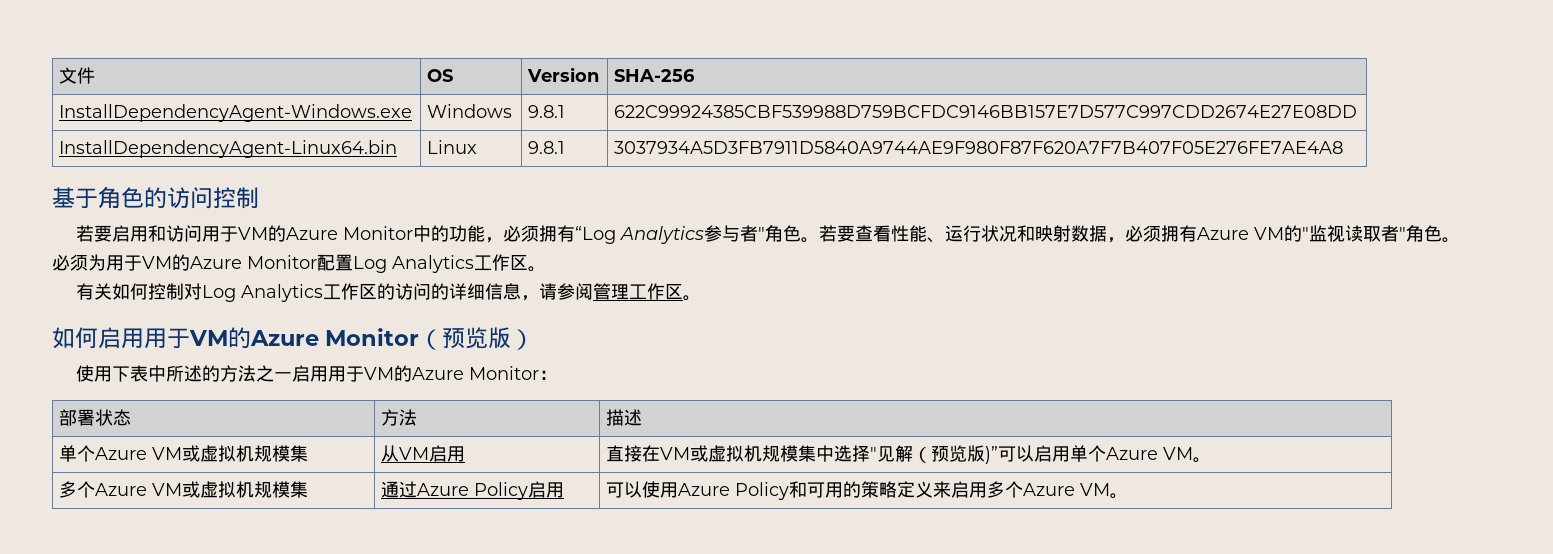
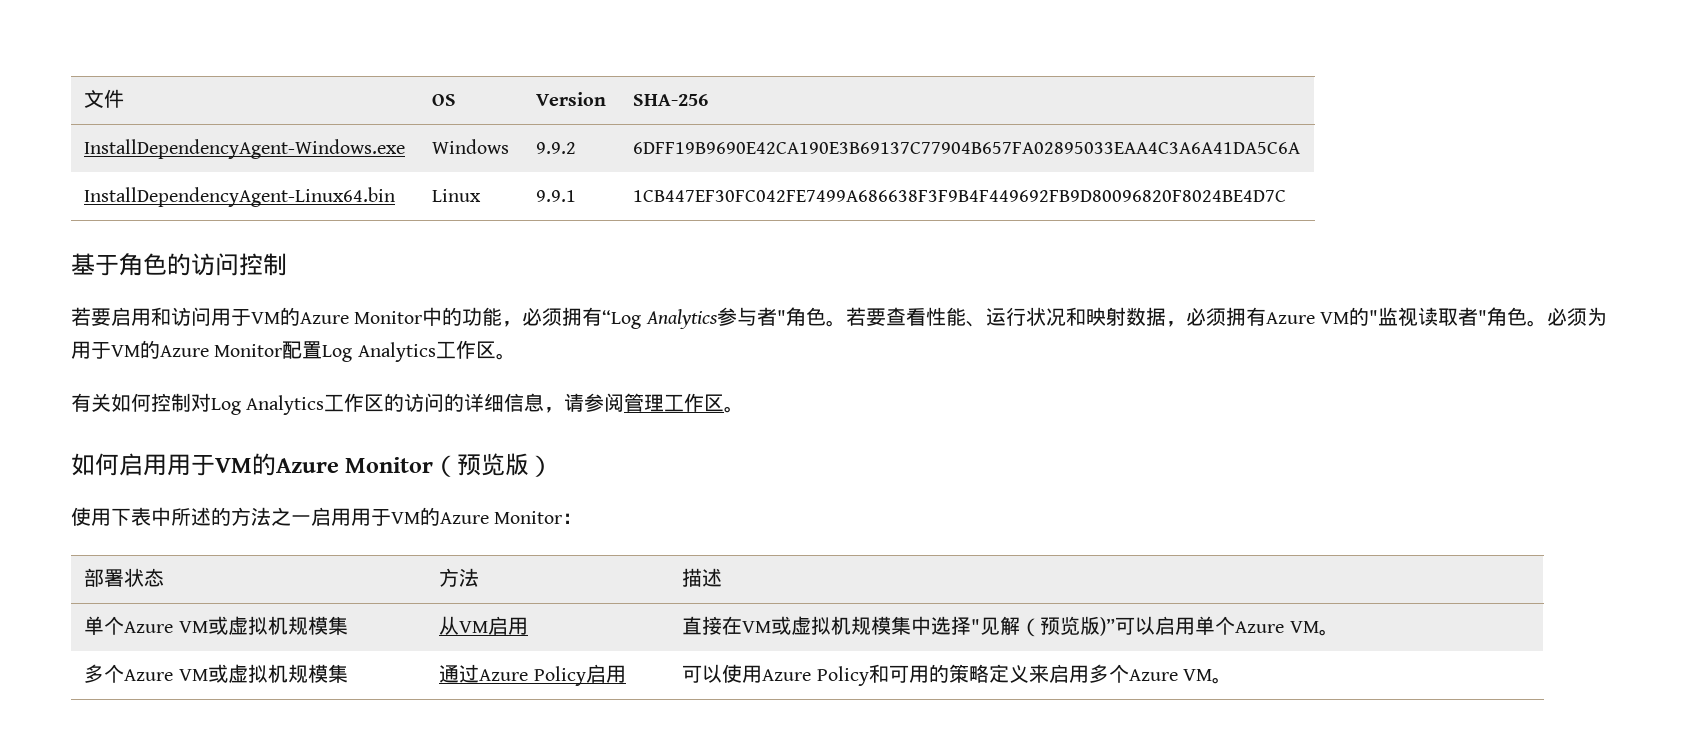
- InstallDependencyAgent-Windows.exe | Windows | 9.8.1 | 622C99924385CBF539988D759BCFDC9146BB157E7D577C997CDD2674E27E08DD
+ InstallDependencyAgent-Windows.exe | Windows | 9.9.2 | 6DFF19B9690E42CA190E3B69137C77904B657FA02895033EAA4C3A6A41DA5C6A
- InstallDependencyAgent-Linux64.bin | Linux | 9.8.1 | 3037934A5D3FB7911D5840A9744AE9F980F87F620A7F7B407F05E276FE7AE4A8
+ InstallDependencyAgent-Linux64.bin | Linux | 9.9.1 | 1CB447EF30FC042FE7499A686638F3F9B4F449692FB9D80096820F8024BE4D7C

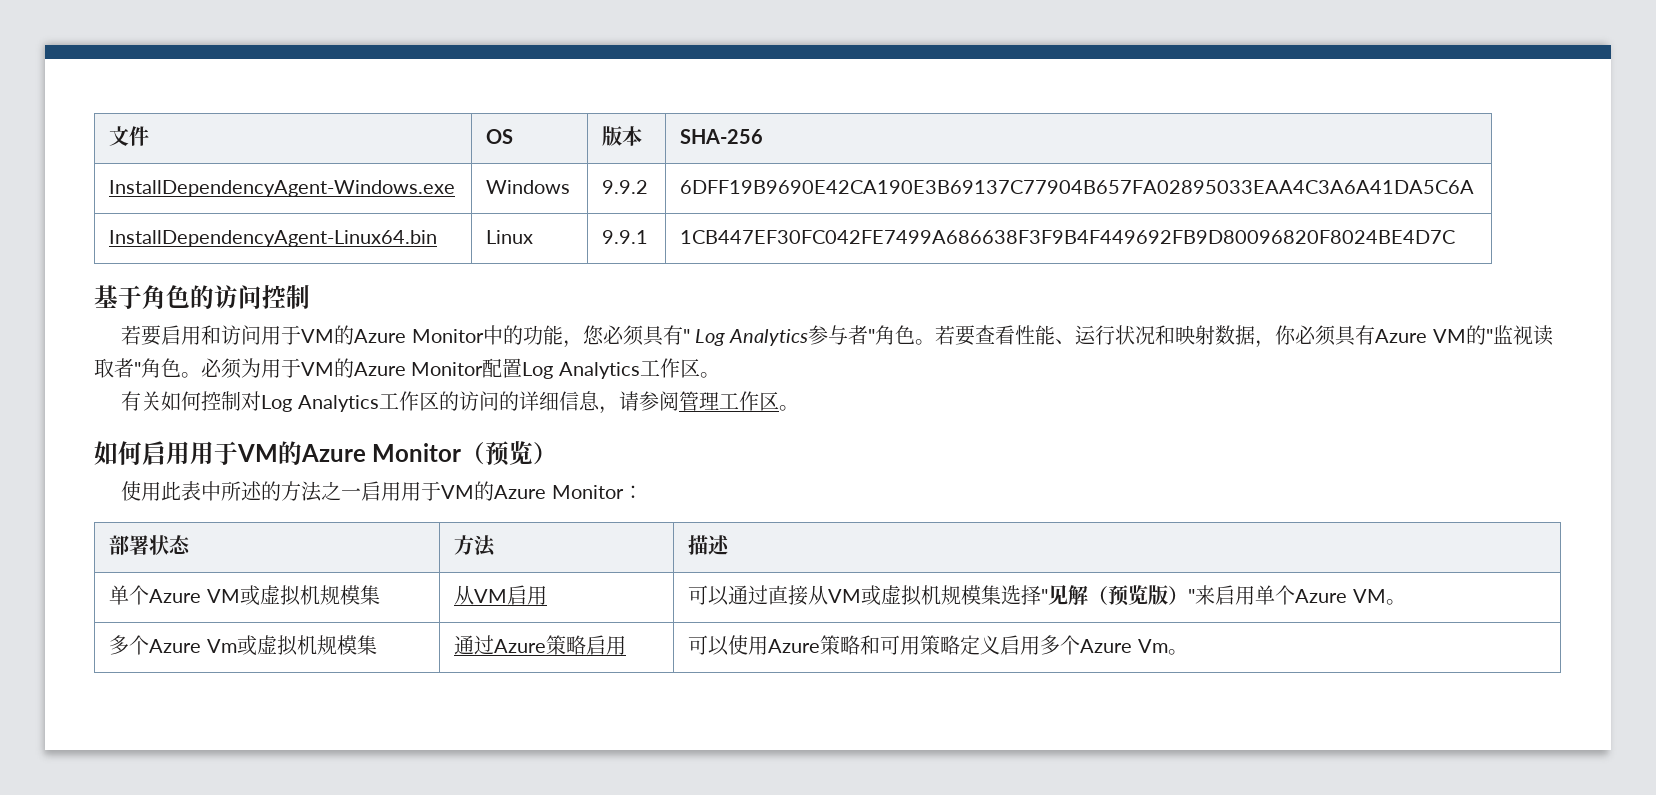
- 文件 | OS | Version | SHA-256
+ 文件 | OS | 版本 | SHA-256
- 若要启用和访问用于VM的Azure Monitor中的功能，必须拥有“Log Analytics参与者"角色。
+ 若要启用和访问用于VM的Azure Monitor中的功能，您必须具有" Log Analytics参与者"角色。
- 若要查看性能、运行状况和映射数据，必须拥有Azure VM的"监视读取者"角色。
+ 若要查看性能、运行状况和映射数据，你必须具有Azure VM的"监视读取者"角色。
- 如何启用用于VM的Azure Monitor（预览版）
+ 如何启用用于VM的Azure Monitor（预览）
- 使用下表中所述的方法之一启用用于VM的Azure Monitor：
+ 使用此表中所述的方法之一启用用于VM的Azure Monitor：
- 单个Azure VM或虚拟机规模集 | 从VM启用 | 直接在VM或虚拟机规模集中选择"见解（预览版)”可以启用单个Azure VM。
+ 单个Azure VM或虚拟机规模集 | 从VM启用 | 可以通过直接从VM或虚拟机规模集选择"见解（预览版）"来启用单个Azure VM。
- 多个Azure VM或虚拟机规模集 | 通过Azure Policy启用 | 可以使用Azure Policy和可用的策略定义来启用多个Azure VM。
+ 多个Azure Vm或虚拟机规模集 | 通过Azure策略启用 | 可以使用Azure策略和可用策略定义启用多个Azure Vm。

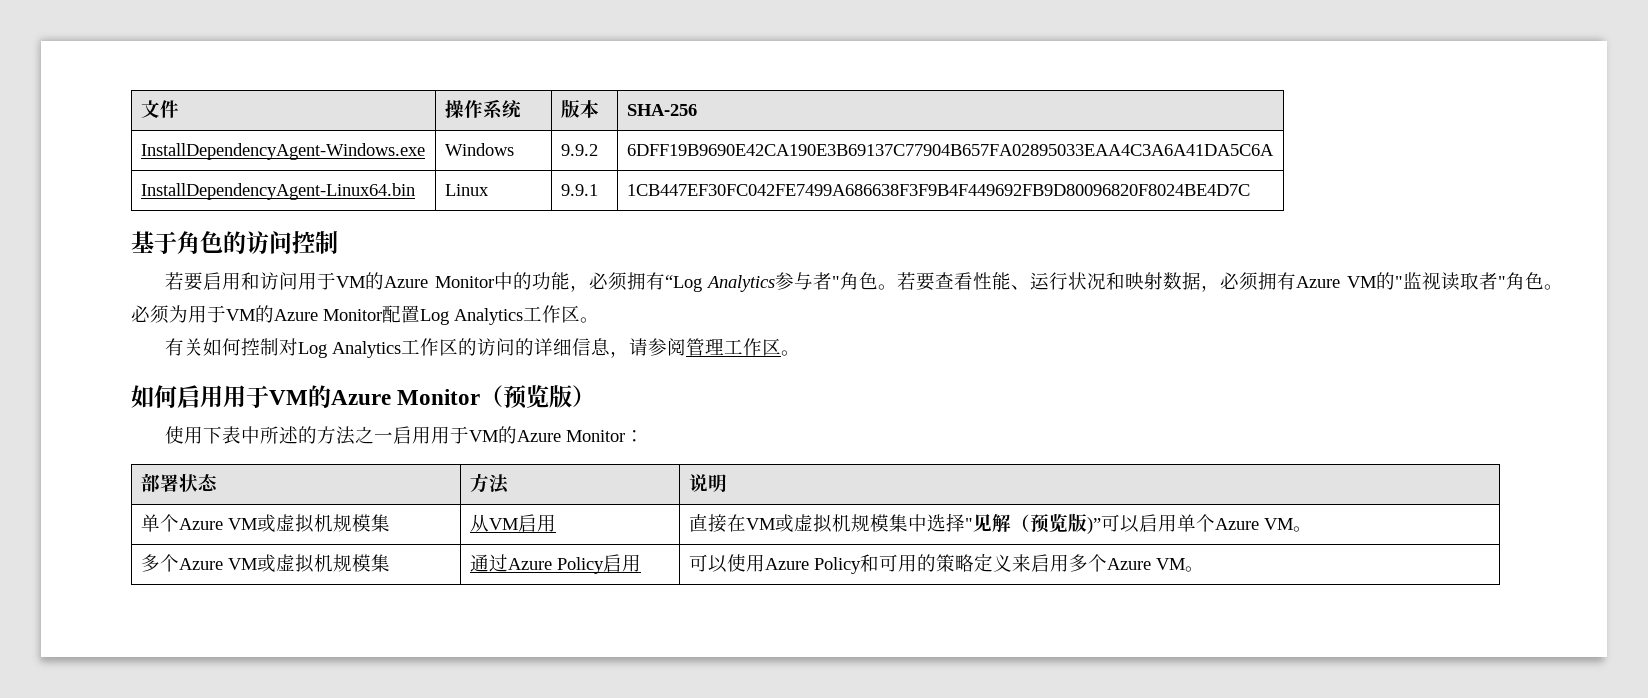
- 文件 | OS | 版本 | SHA-256
+ 文件 | 操作系统 | 版本 | SHA-256
- 若要启用和访问用于VM的Azure Monitor中的功能，您必须具有" Log Analytics参与者"角色。
+ 若要启用和访问用于VM的Azure Monitor中的功能，必须拥有“Log Analytics参与者"角色。
- 若要查看性能、运行状况和映射数据，你必须具有Azure VM的"监视读取者"角色。
+ 若要查看性能、运行状况和映射数据，必须拥有Azure VM的"监视读取者"角色。
- 如何启用用于VM的Azure Monitor（预览）
+ 如何启用用于VM的Azure Monitor（预览版）
- 使用此表中所述的方法之一启用用于VM的Azure Monitor：
+ 使用下表中所述的方法之一启用用于VM的Azure Monitor：
- 部署状态 | 方法 | 描述
+ 部署状态 | 方法 | 说明
- 单个Azure VM或虚拟机规模集 | 从VM启用 | 可以通过直接从VM或虚拟机规模集选择"见解（预览版）"来启用单个Azure VM。
+ 单个Azure VM或虚拟机规模集 | 从VM启用 | 直接在VM或虚拟机规模集中选择"见解（预览版)”可以启用单个Azure VM。
- 多个Azure Vm或虚拟机规模集 | 通过Azure策略启用 | 可以使用Azure策略和可用策略定义启用多个Azure Vm。
+ 多个Azure VM或虚拟机规模集 | 通过Azure Policy启用 | 可以使用Azure Policy和可用的策略定义来启用多个Azure VM。

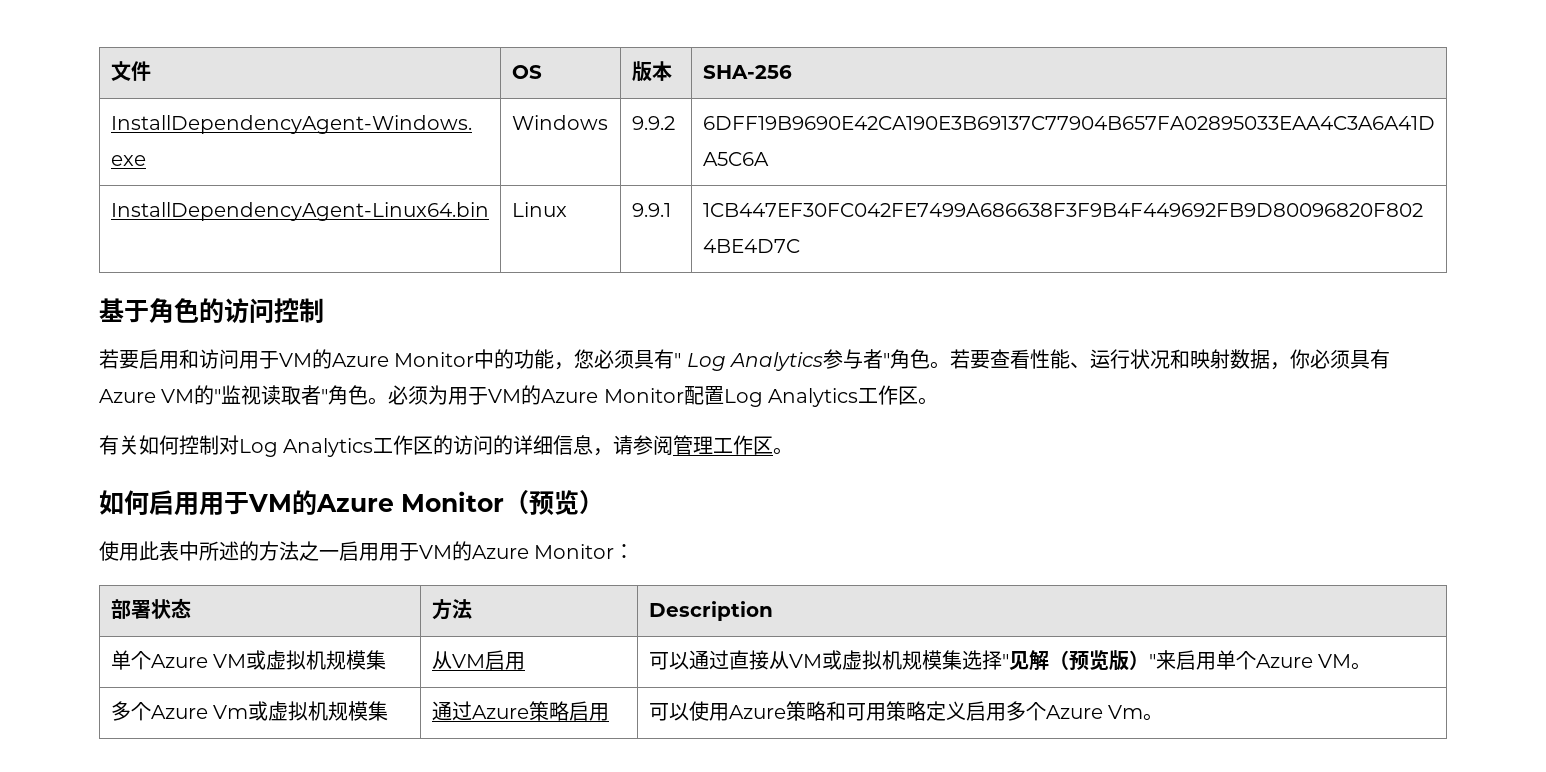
- 文件 | 操作系统 | 版本 | SHA-256
+ 文件 | OS | 版本 | SHA-256
- 若要启用和访问用于VM的Azure Monitor中的功能，必须拥有“Log Analytics参与者"角色。
+ 若要启用和访问用于VM的Azure Monitor中的功能，您必须具有" Log Analytics参与者"角色。
- 若要查看性能、运行状况和映射数据，必须拥有Azure VM的"监视读取者"角色。
+ 若要查看性能、运行状况和映射数据，你必须具有Azure VM的"监视读取者"角色。
- 如何启用用于VM的Azure Monitor（预览版）
+ 如何启用用于VM的Azure Monitor（预览）
- 使用下表中所述的方法之一启用用于VM的Azure Monitor：
+ 使用此表中所述的方法之一启用用于VM的Azure Monitor：
- 部署状态 | 方法 | 说明
+ 部署状态 | 方法 | Description
- 单个Azure VM或虚拟机规模集 | 从VM启用 | 直接在VM或虚拟机规模集中选择"见解（预览版)”可以启用单个Azure VM。
+ 单个Azure VM或虚拟机规模集 | 从VM启用 | 可以通过直接从VM或虚拟机规模集选择"见解（预览版）"来启用单个Azure VM。
- 多个Azure VM或虚拟机规模集 | 通过Azure Policy启用 | 可以使用Azure Policy和可用的策略定义来启用多个Azure VM。
+ 多个Azure Vm或虚拟机规模集 | 通过Azure策略启用 | 可以使用Azure策略和可用策略定义启用多个Azure Vm。

